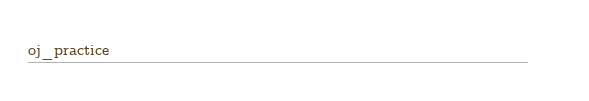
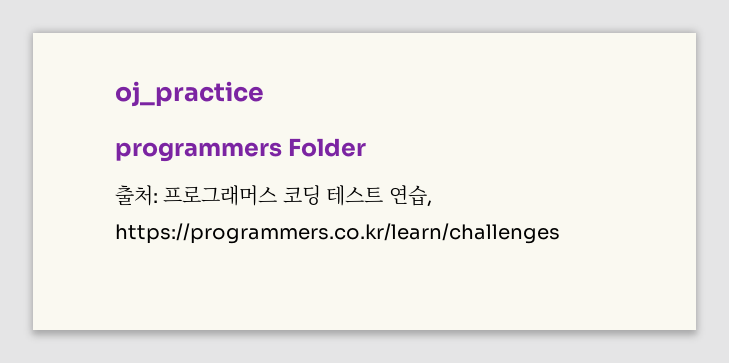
+ programmers Folder
+ 출처: 프로그래머스 코딩 테스트 연습, https://programmers.co.kr/learn/challenges

